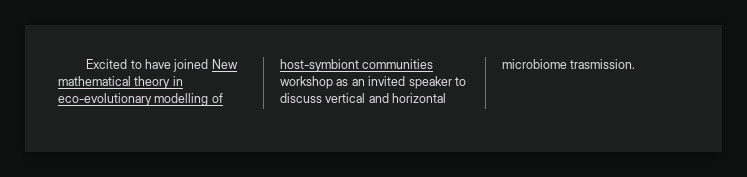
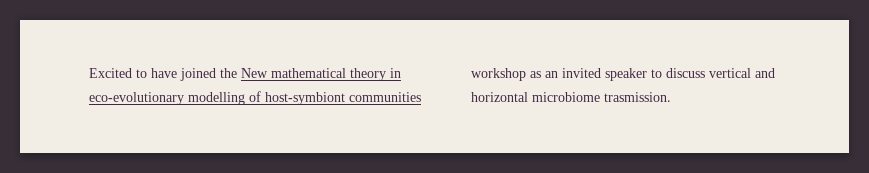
- Excited to have joined New mathematical theory in eco-evolutionary modelling of host-symbiont communities workshop as an invited speaker to discuss vertical and horizontal microbiome trasmission.
+ Excited to have joined the New mathematical theory in eco-evolutionary modelling of host-symbiont communities workshop as an invited speaker to discuss vertical and horizontal microbiome trasmission.

